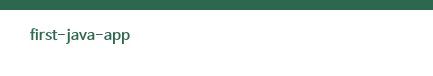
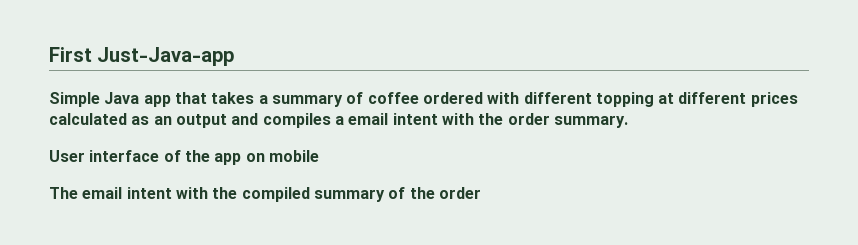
- first-java-app
+ First Just-Java-app
+ Simple Java app that takes a summary of coffee ordered with different topping at different prices calculated as an output and compiles a email intent with the order summary.
+ User interface of the app on mobile
+ The email intent with the compiled summary of the order

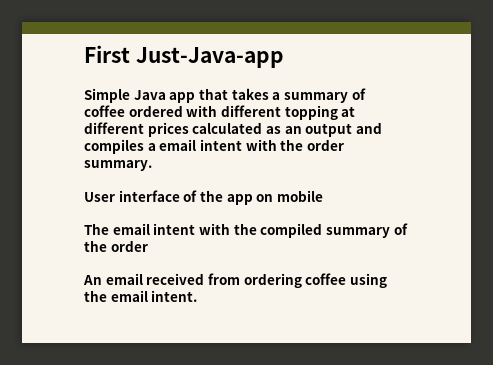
+ An email received from ordering coffee using the email intent.

